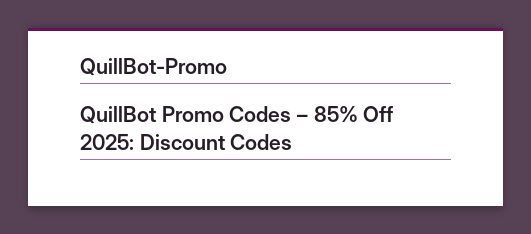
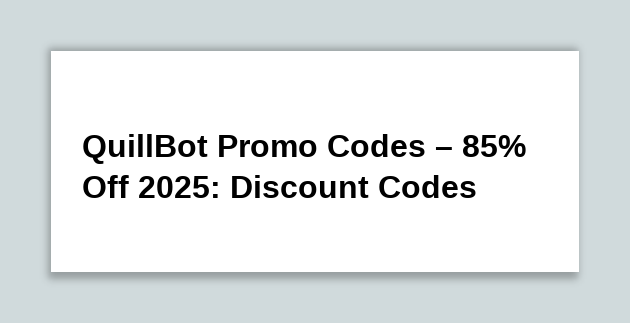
- QuillBot-Promo

